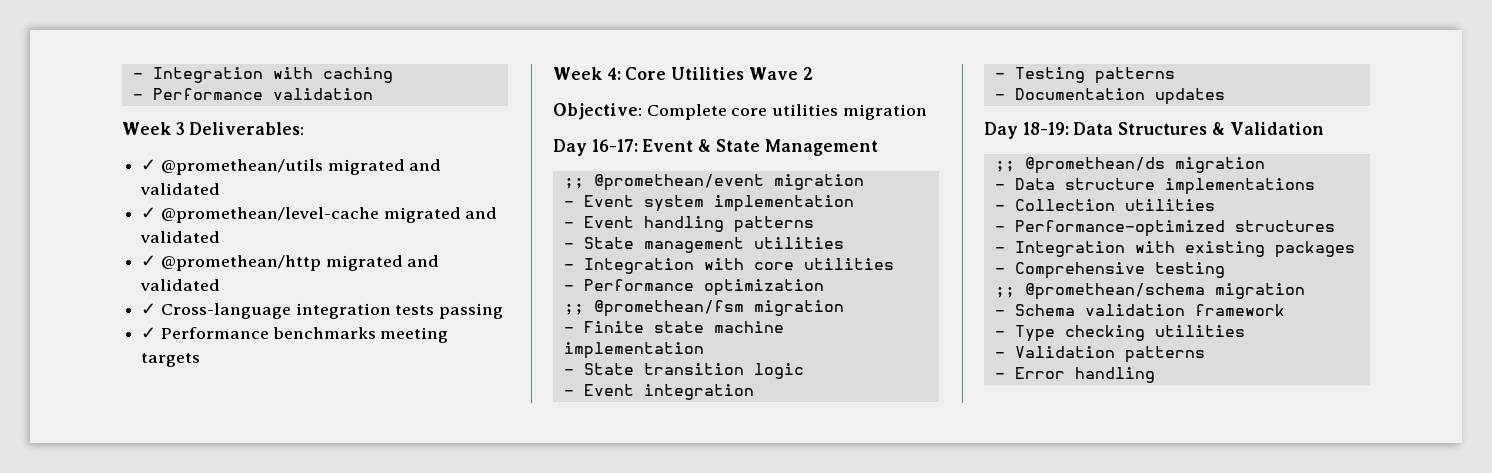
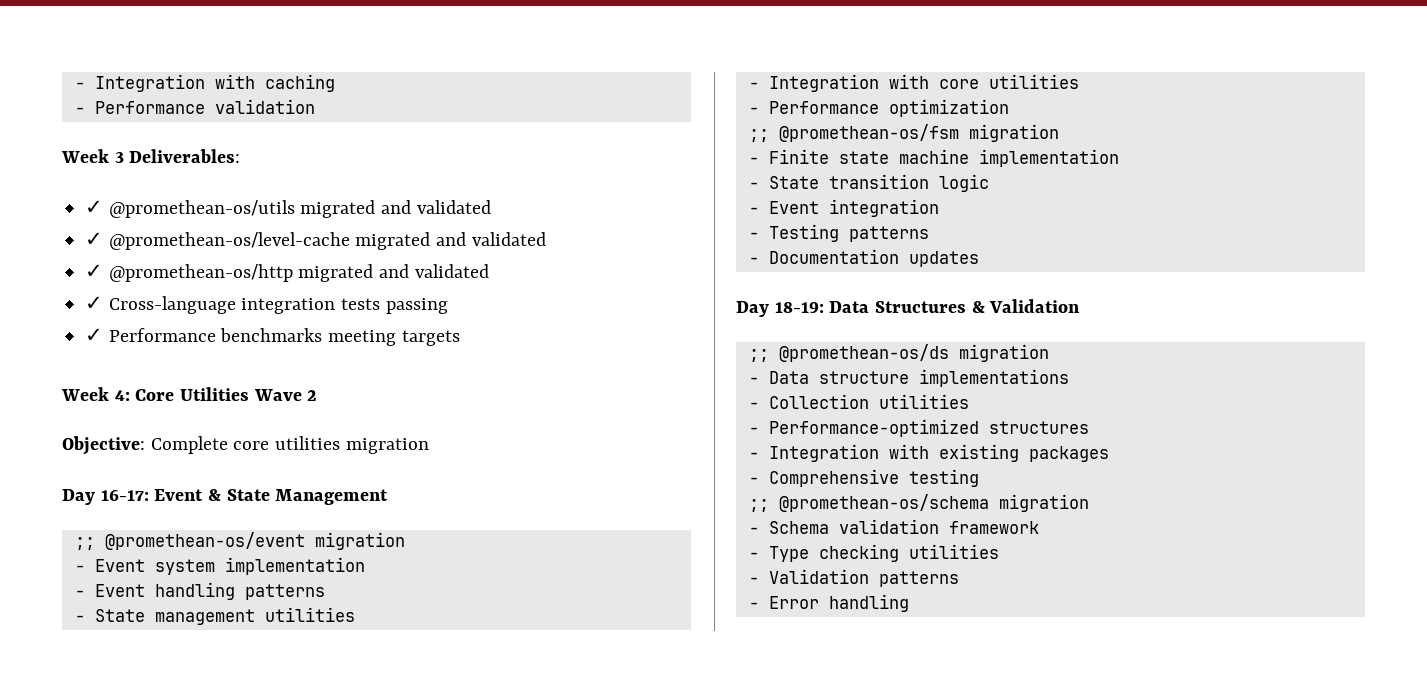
- ✓ @promethean/utils migrated and validated
- ✓ @promethean/level-cache migrated and validated
- ✓ @promethean/http migrated and validated
+ ✓ @promethean-os/utils migrated and validated
+ ✓ @promethean-os/level-cache migrated and validated
+ ✓ @promethean-os/http migrated and validated
- ;; @promethean/event migration
+ ;; @promethean-os/event migration
- ;; @promethean/fsm migration
+ ;; @promethean-os/fsm migration
- ;; @promethean/ds migration
+ ;; @promethean-os/ds migration
- ;; @promethean/schema migration
+ ;; @promethean-os/schema migration

